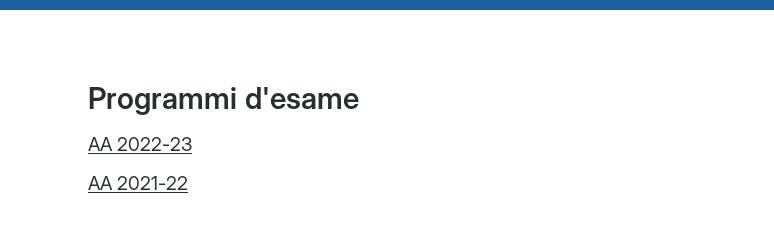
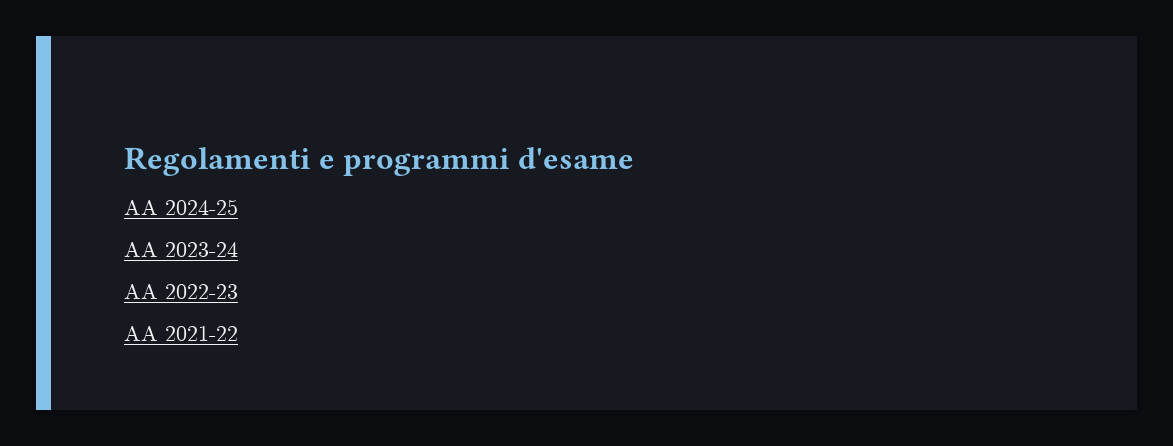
- Programmi d'esame
+ Regolamenti e programmi d'esame
+ AA 2024-25
+ AA 2023-24

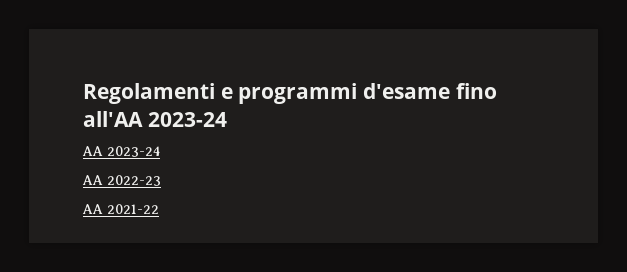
- Regolamenti e programmi d'esame
- AA 2024-25
+ Regolamenti e programmi d'esame fino all'AA 2023-24

